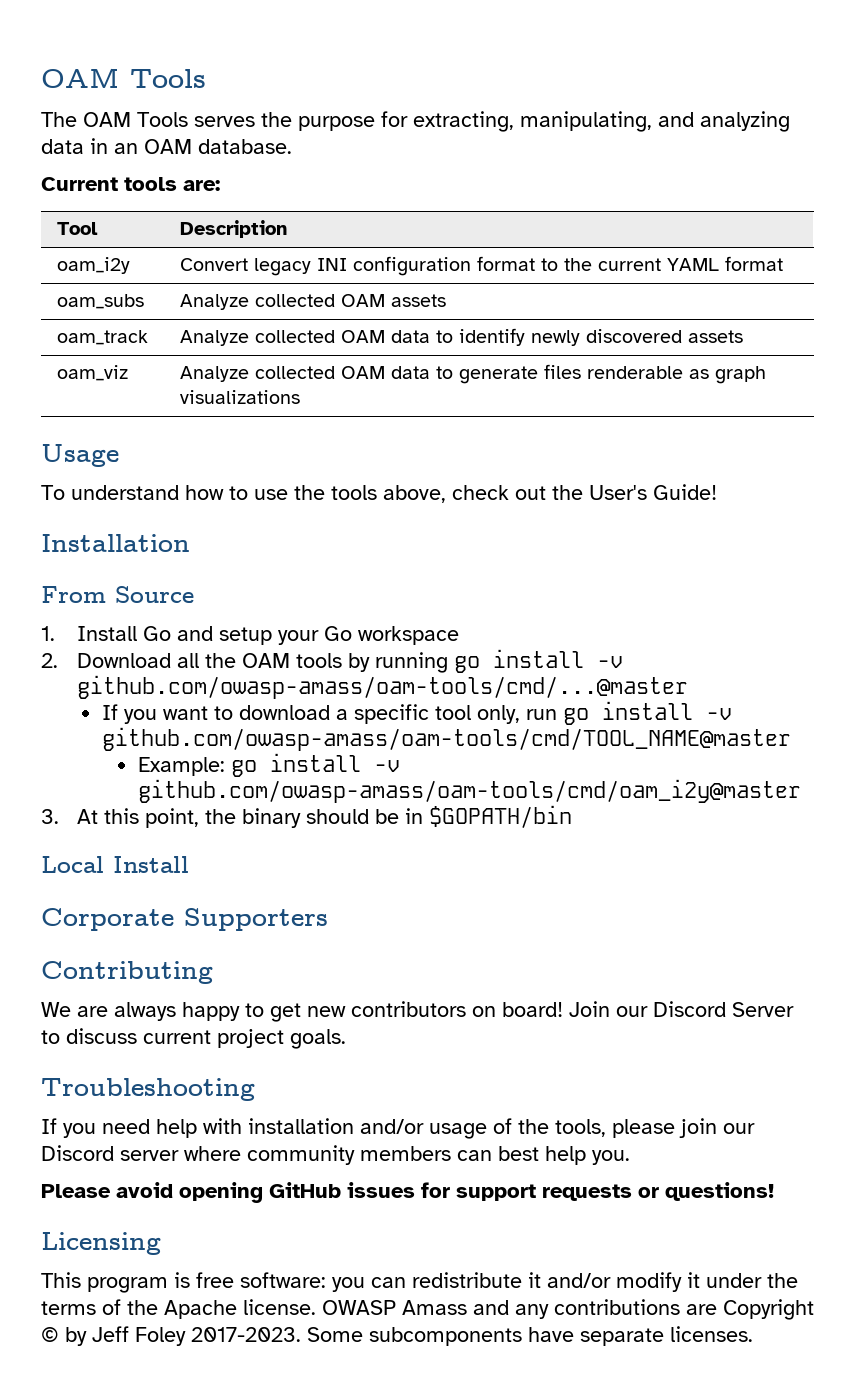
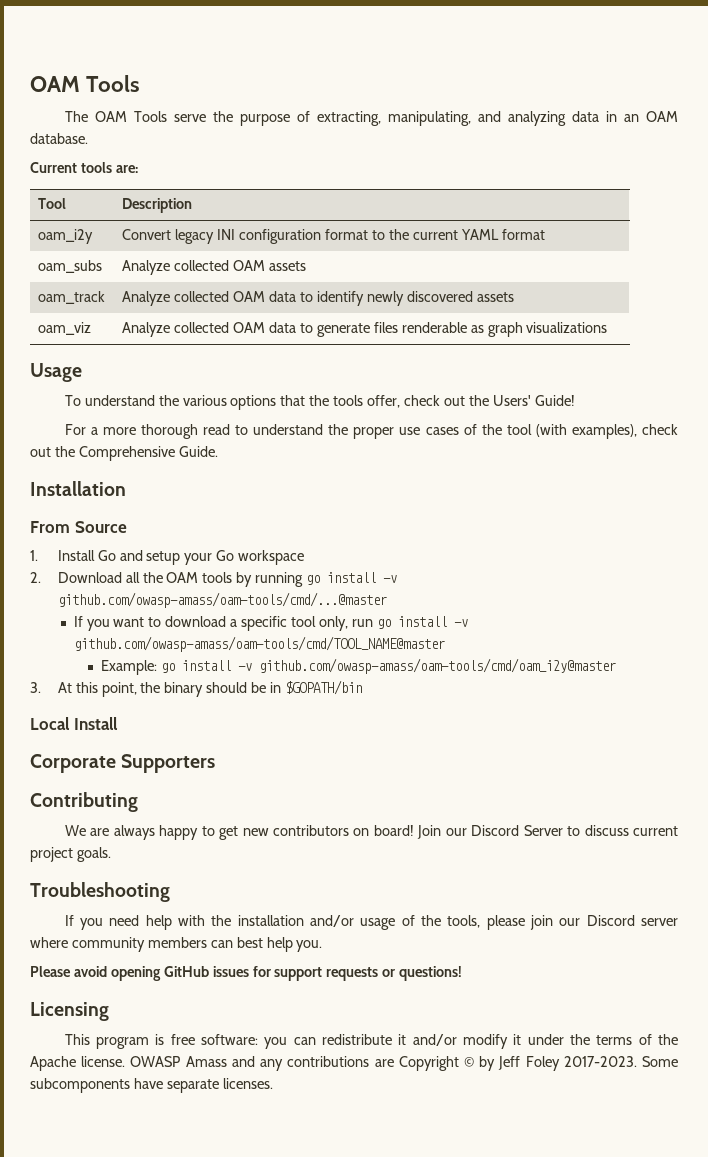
- The OAM Tools serves the purpose for extracting, manipulating, and analyzing data in an OAM database.
+ The OAM Tools serve the purpose of extracting, manipulating, and analyzing data in an OAM database.
- To understand how to use the tools above, check out the User's Guide!
+ To understand the various options that the tools offer, check out the Users' Guide!
+ For a more thorough read to understand the proper use cases of the tool (with examples), check out the Comprehensive Guide.
- If you need help with installation and/or usage of the tools, please join our Discord server where community members can best help you.
+ If you need help with the installation and/or usage of the tools, please join our Discord server where community members can best help you.

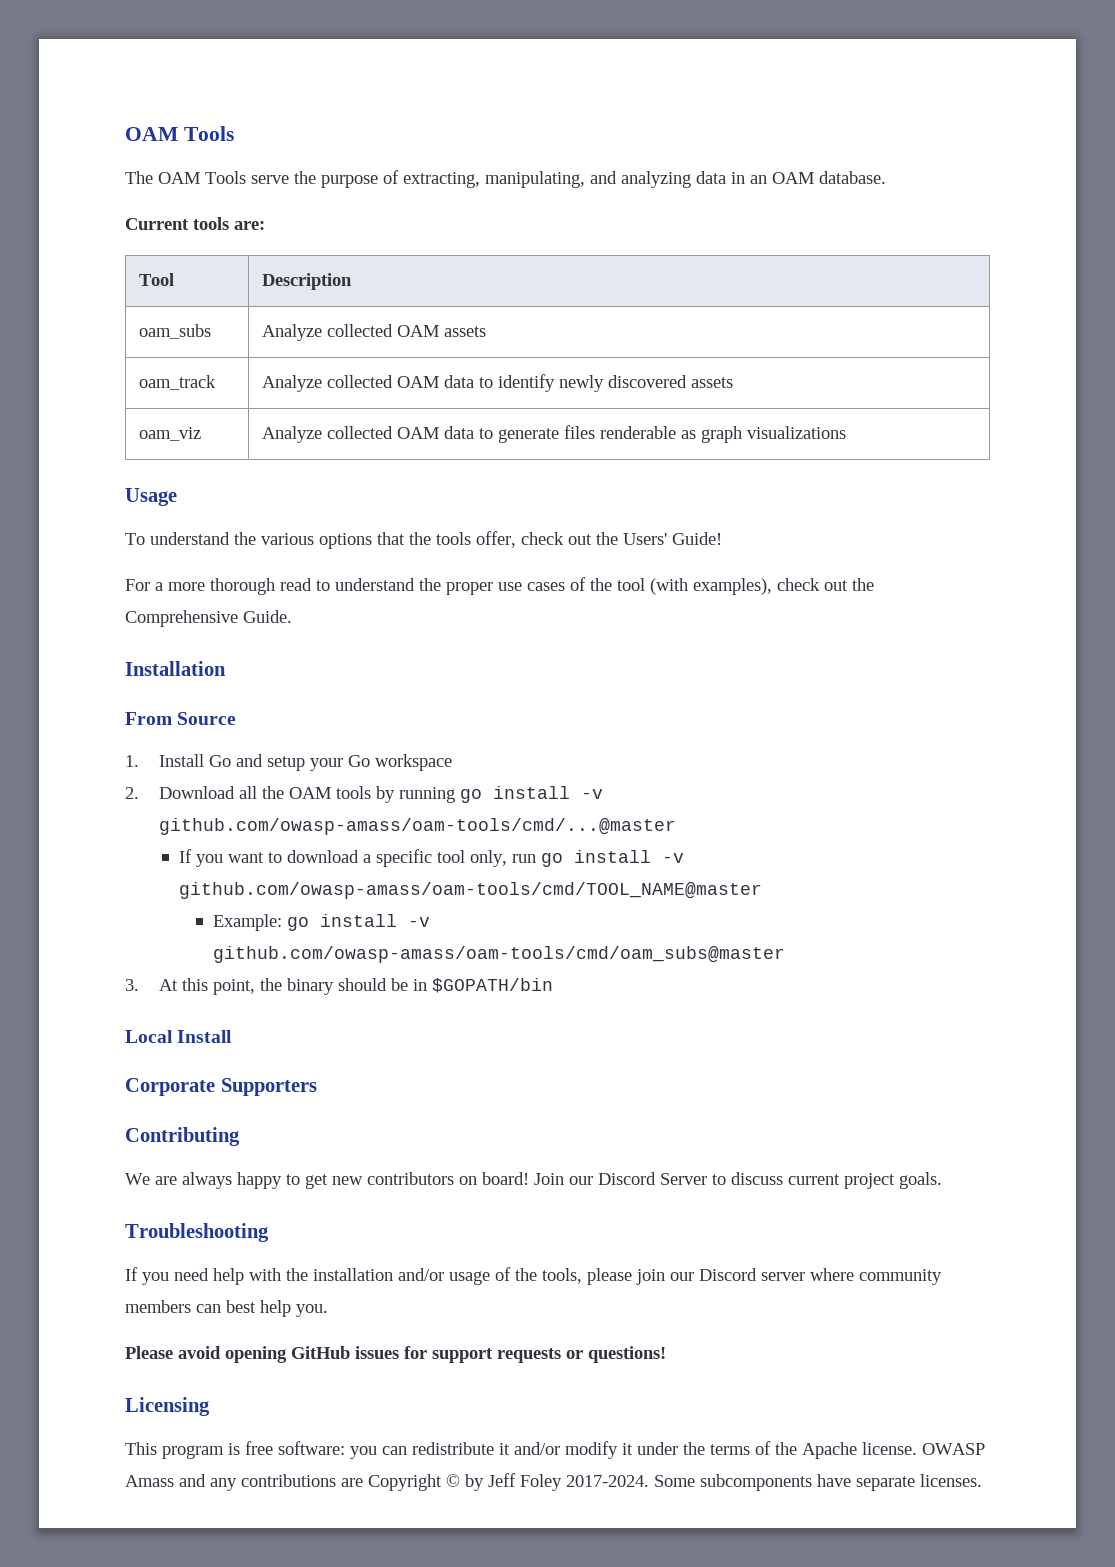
- oam_i2y | Convert legacy INI configuration format to the current YAML format
- Example: go install -v github.com/owasp-amass/oam-tools/cmd/oam_i2y@master
+ Example: go install -v github.com/owasp-amass/oam-tools/cmd/oam_subs@master
- OWASP Amass and any contributions are Copyright © by Jeff Foley 2017-2023.
+ OWASP Amass and any contributions are Copyright © by Jeff Foley 2017-2024.

